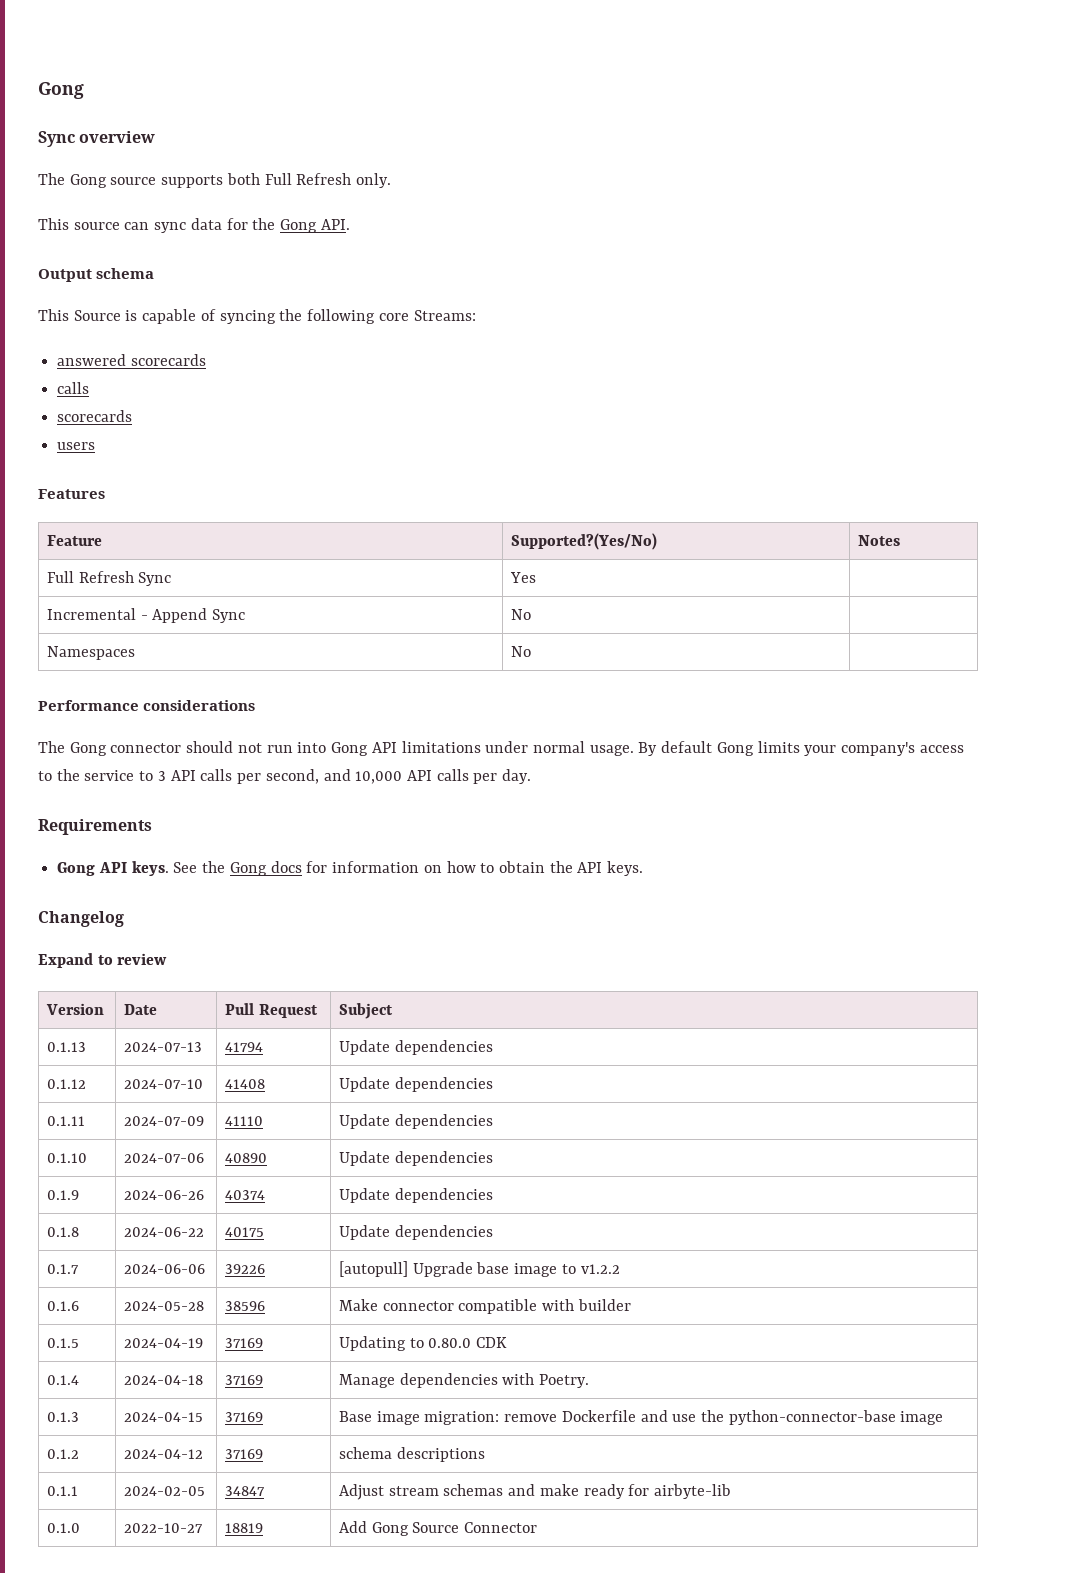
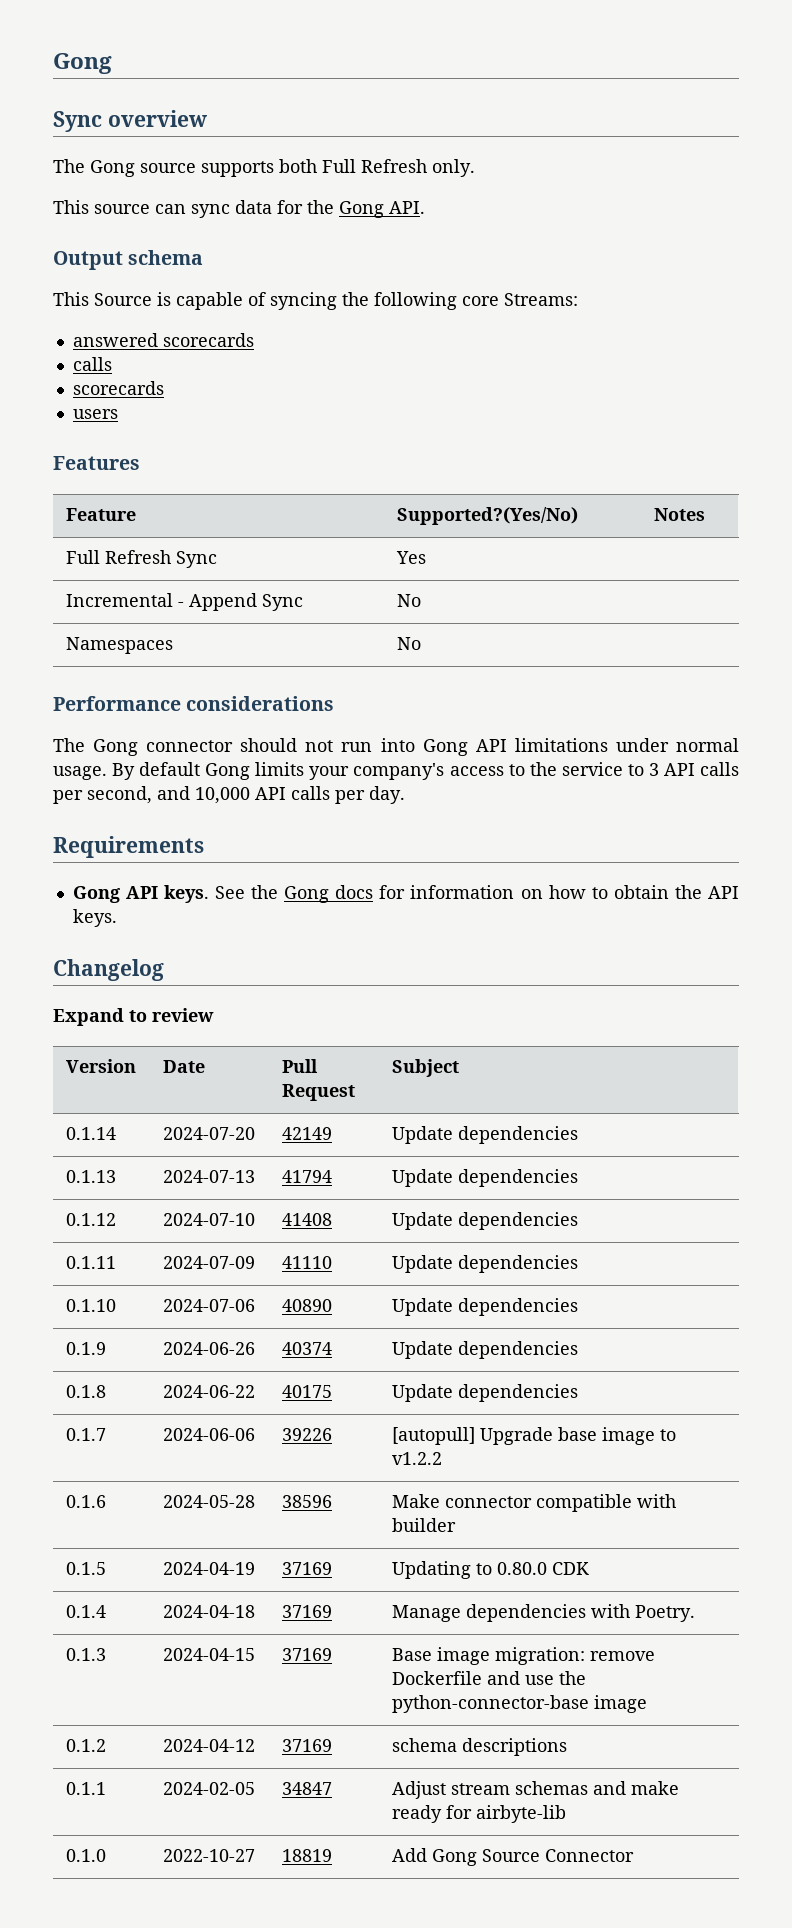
+ 0.1.14 | 2024-07-20 | 42149 | Update dependencies

